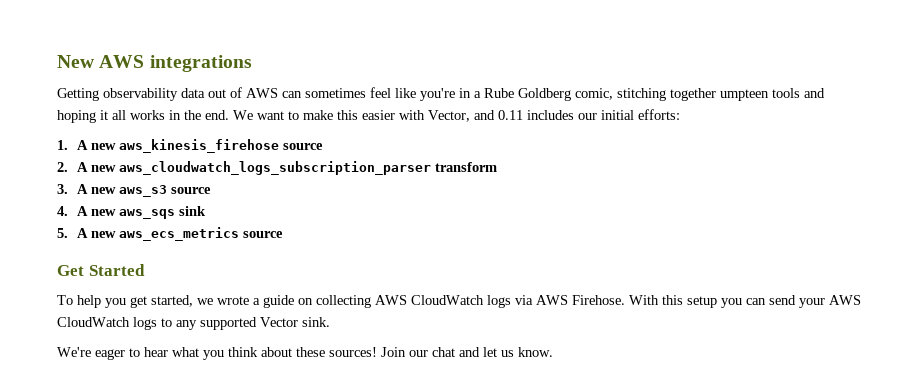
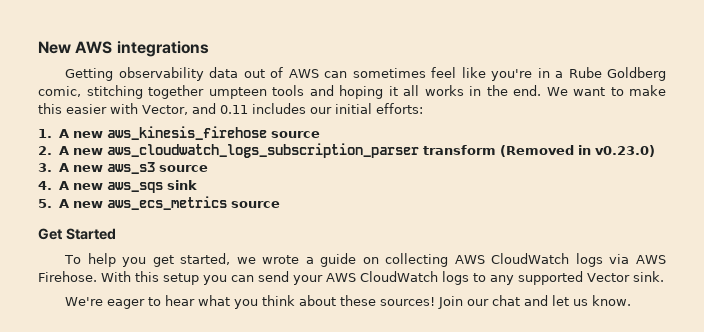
- 2. A new aws_cloudwatch_logs_subscription_parser transform
+ 2. A new aws_cloudwatch_logs_subscription_parser transform (Removed in v0.23.0)

